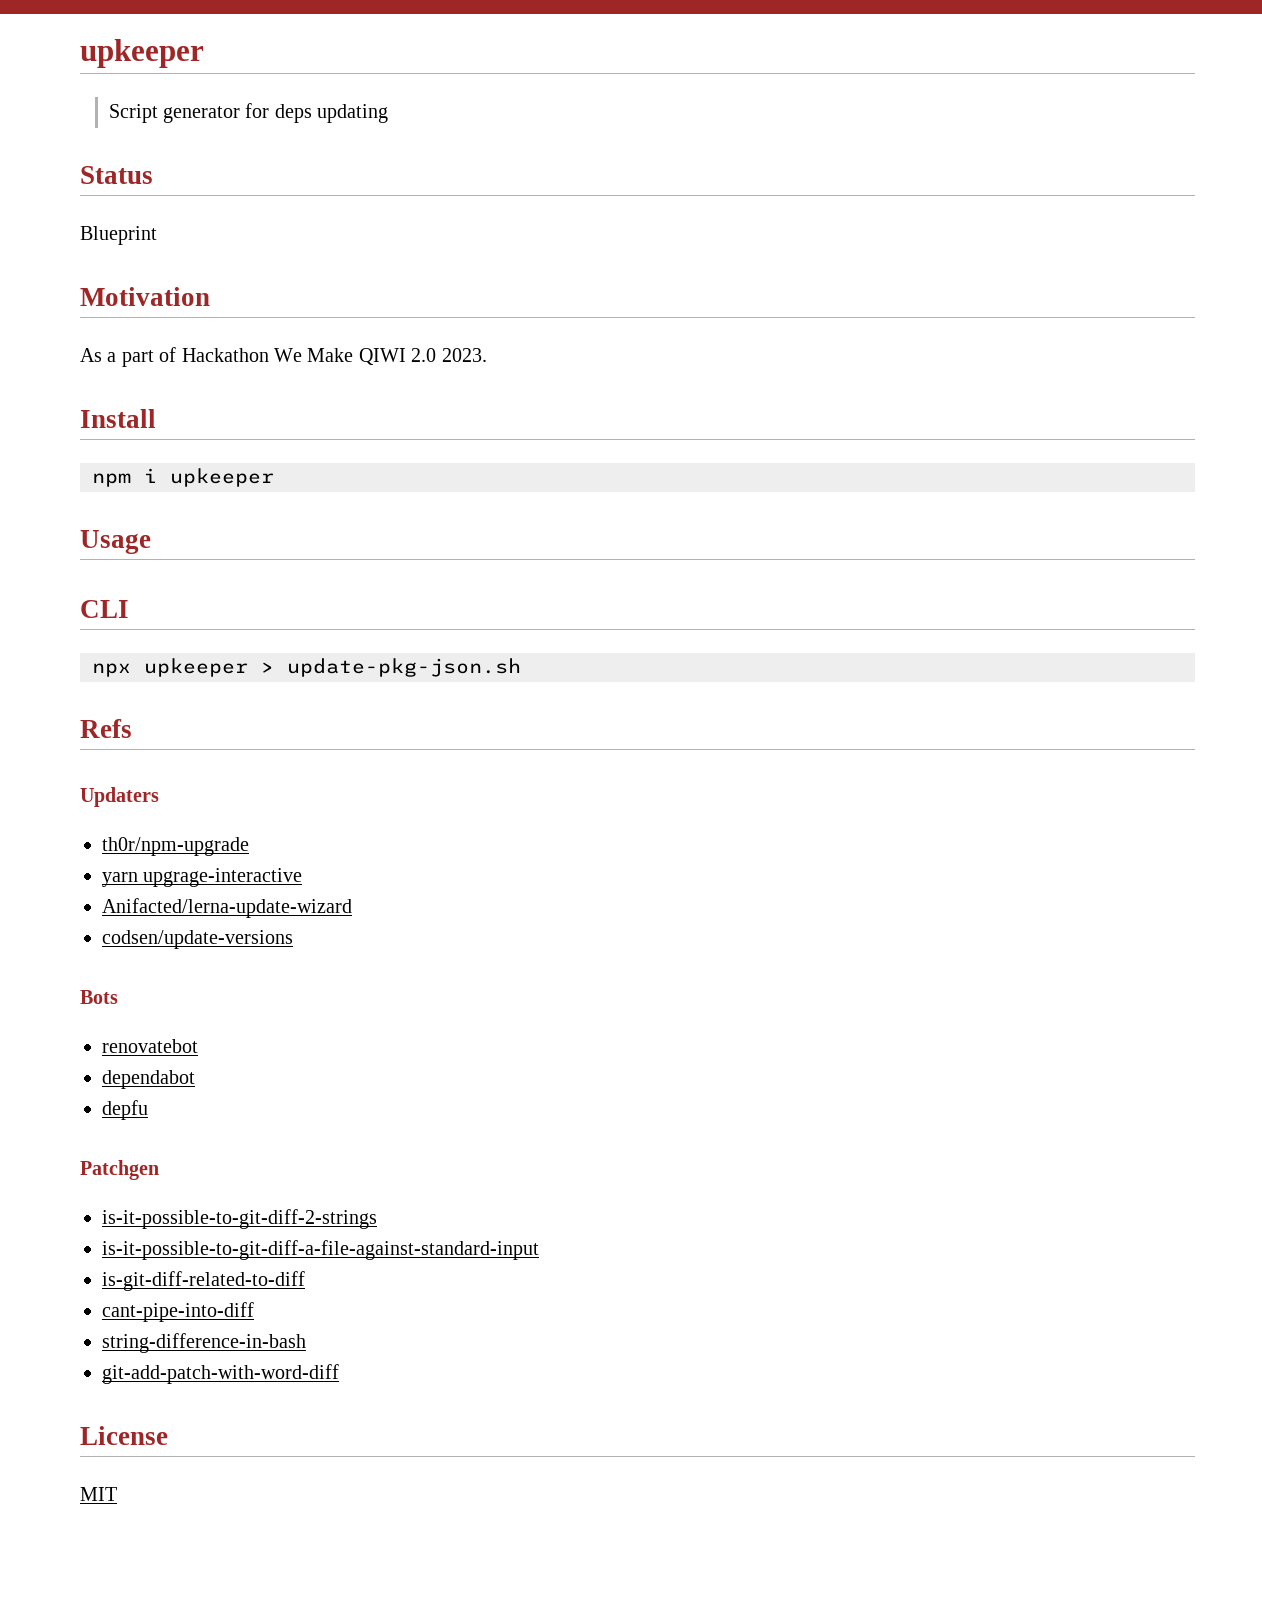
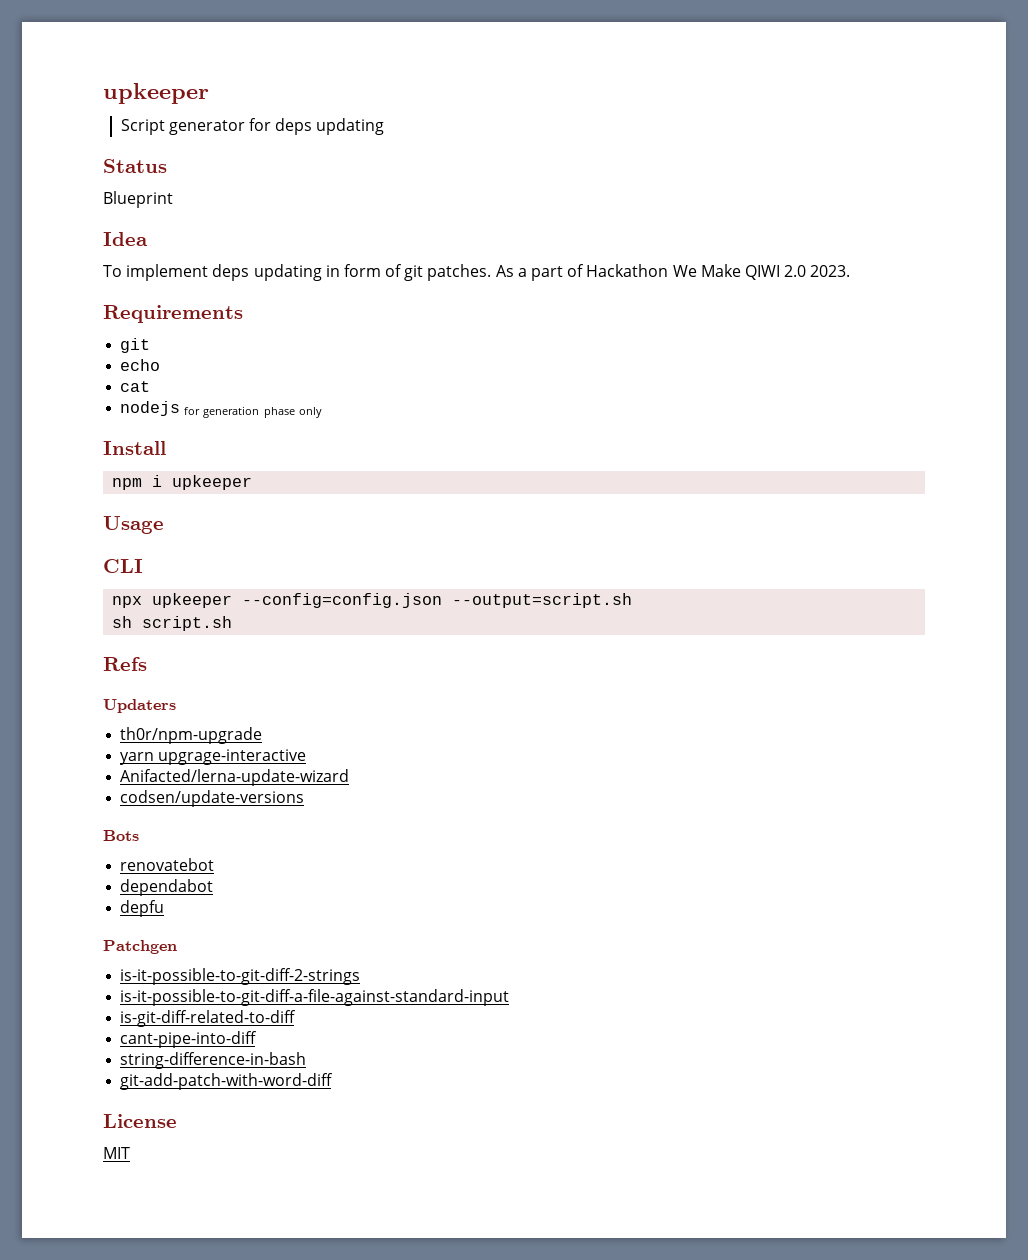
- Motivation
- As a part of Hackathon We Make QIWI 2.0 2023.
+ Idea
+ To implement deps updating in form of git patches. As a part of Hackathon We Make QIWI 2.0 2023.
+ Requirements
+ git
+ echo
+ cat
+ nodejs for generation phase only
- npx upkeeper > update-pkg-json.sh
+ npx upkeeper --config=config.json --output=script.sh
+ sh script.sh

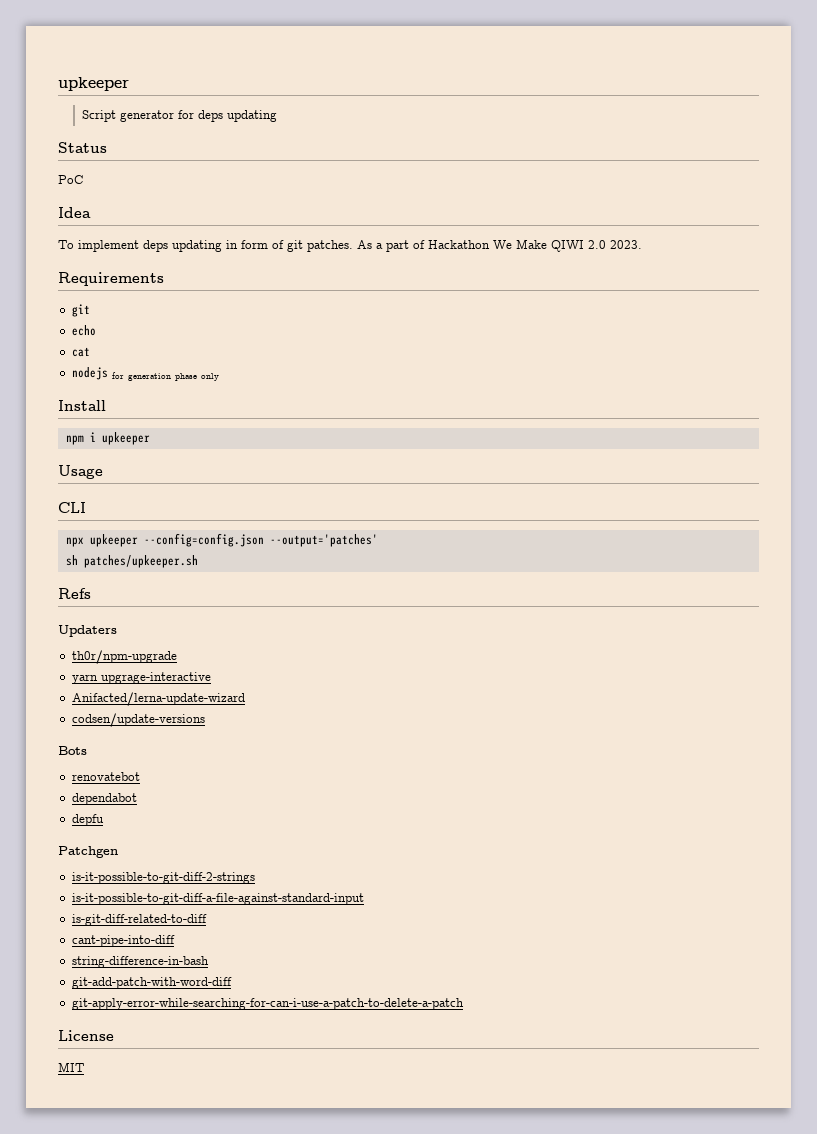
- Blueprint
+ PoC
- npx upkeeper --config=config.json --output=script.sh
+ npx upkeeper --config=config.json --output='patches'
- sh script.sh
+ sh patches/upkeeper.sh
+ git-apply-error-while-searching-for-can-i-use-a-patch-to-delete-a-patch

